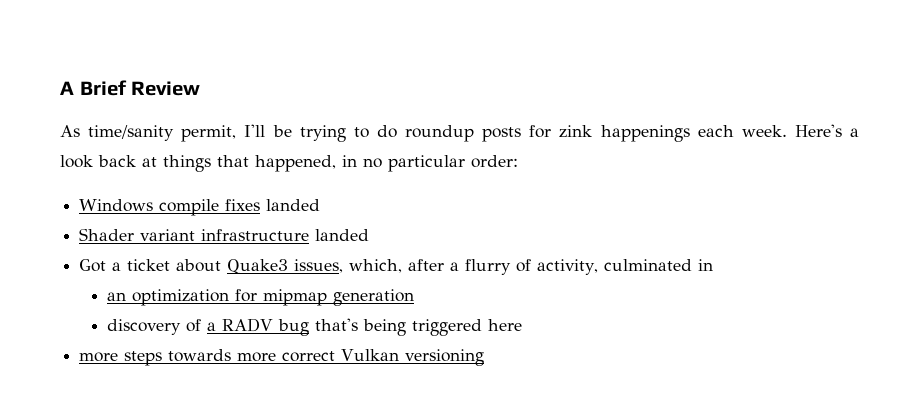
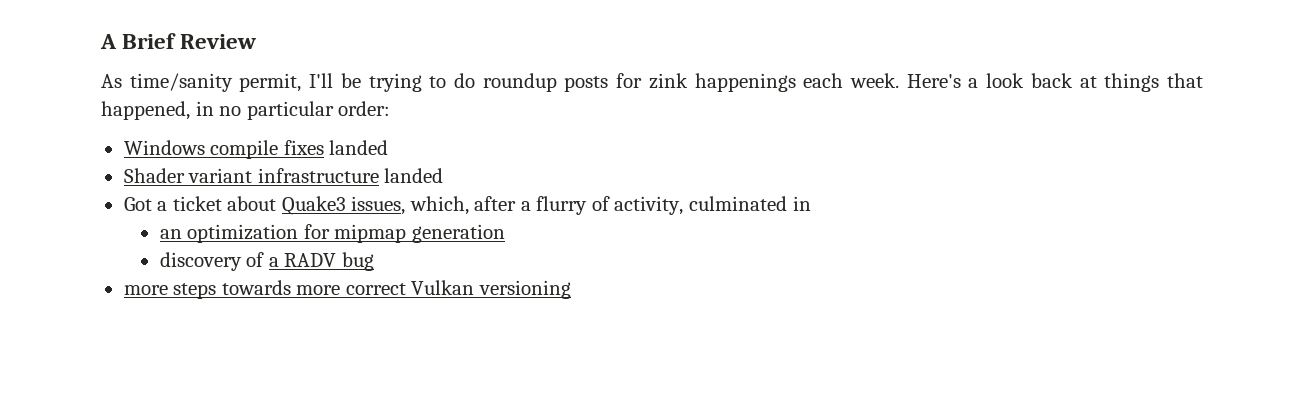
- discovery of a RADV bug that's being triggered here
+ discovery of a RADV bug

